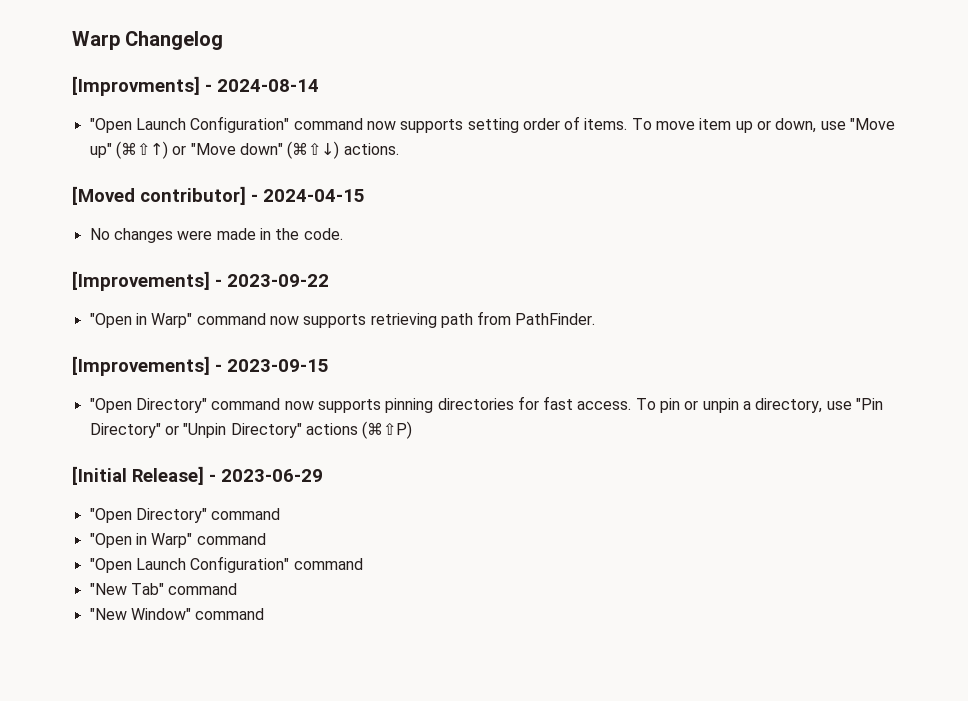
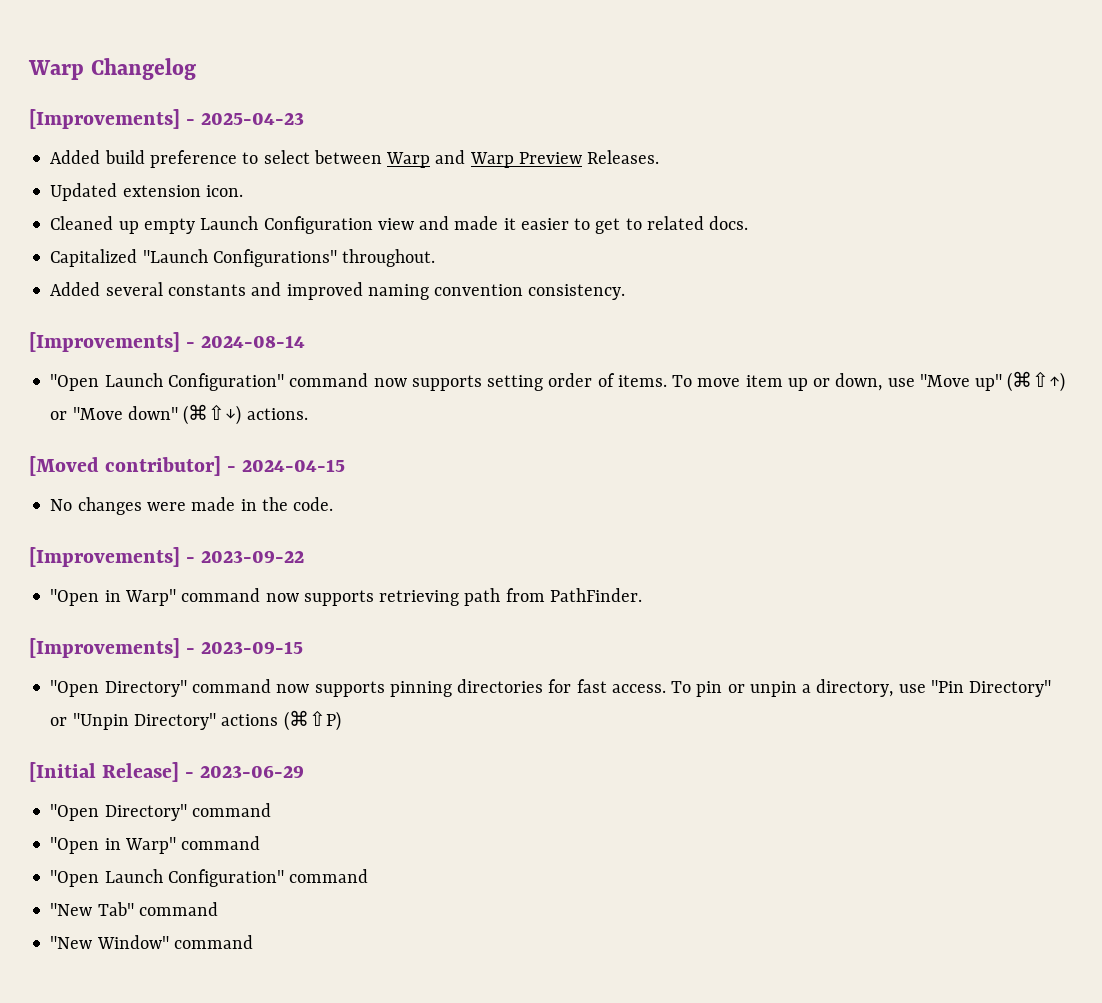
- [Improvments] - 2024-08-14
+ [Improvements] - 2025-04-23
+ Added build preference to select between Warp and Warp Preview Releases.
+ Updated extension icon.
+ Cleaned up empty Launch Configuration view and made it easier to get to related docs.
+ Capitalized "Launch Configurations" throughout.
+ Added several constants and improved naming convention consistency.
+ [Improvements] - 2024-08-14

